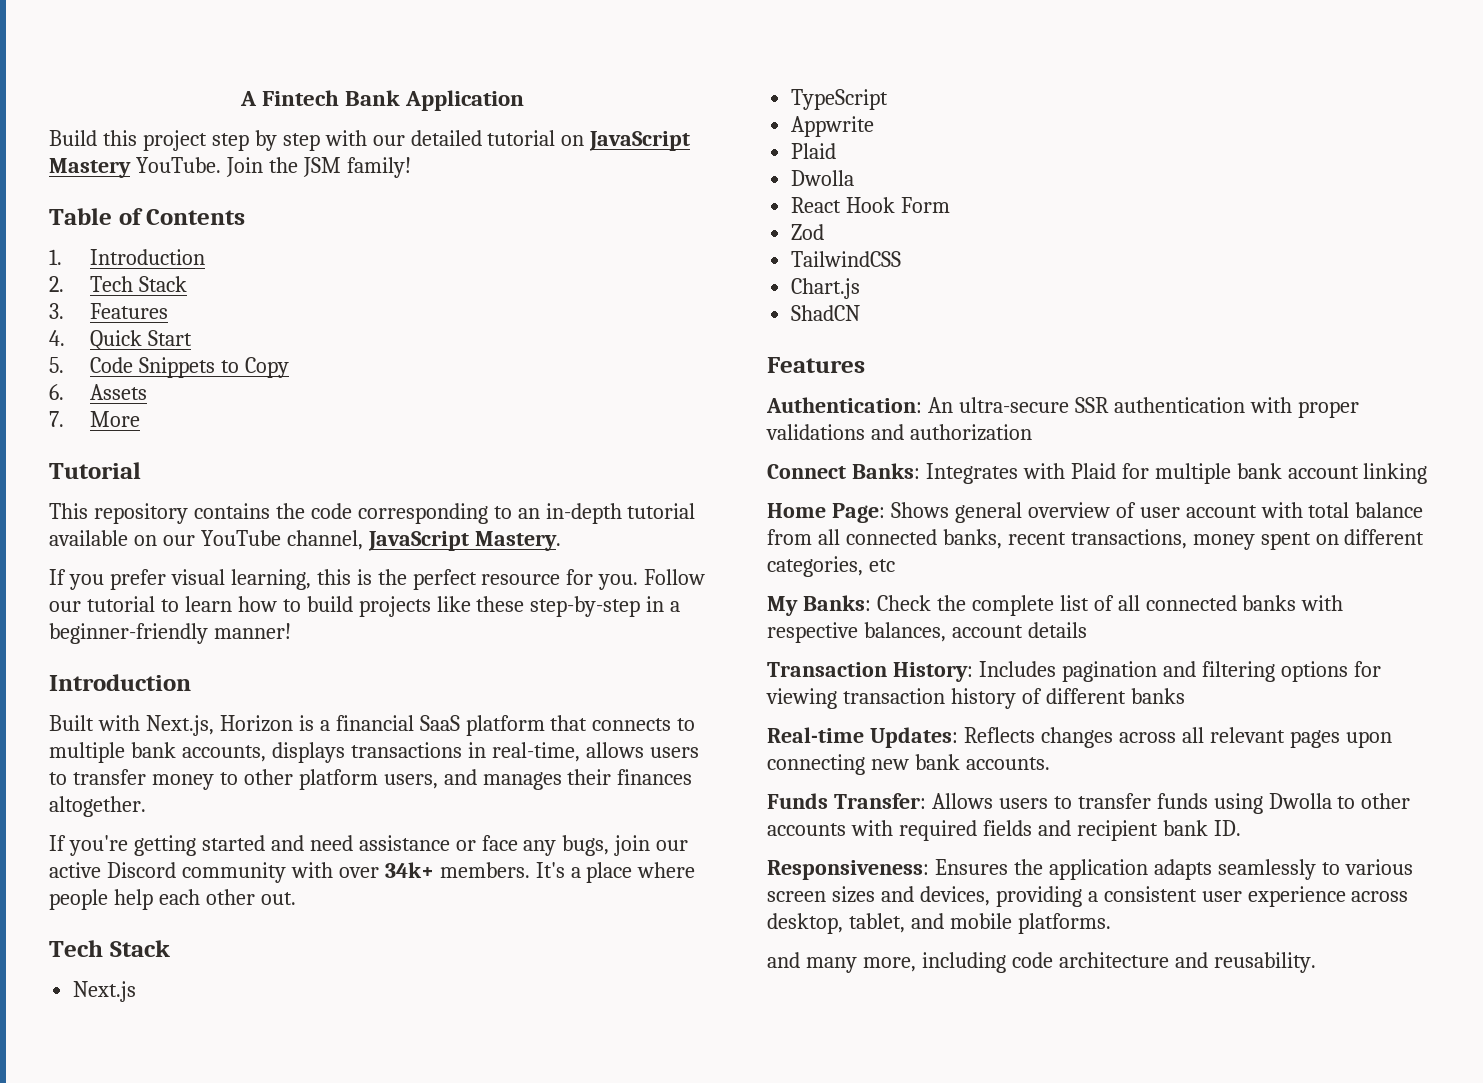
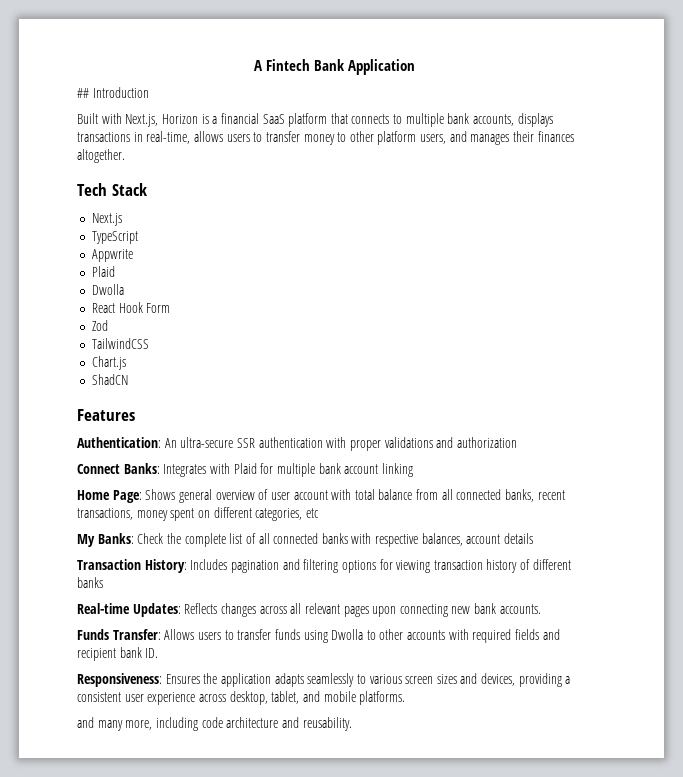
- Build this project step by step with our detailed tutorial on JavaScript Mastery YouTube. Join the JSM family!
- Table of Contents
- 1. Introduction
- 2. Tech Stack
- 3. Features
- 4. Quick Start
- 5. Code Snippets to Copy
- 6. Assets
- 7. More
- Tutorial
- This repository contains the code corresponding to an in-depth tutorial available on our YouTube channel, JavaScript Mastery.
- If you prefer visual learning, this is the perfect resource for you. Follow our tutorial to learn how to build projects like these step-by-step in a beginner-friendly manner!
- Introduction
+ ## Introduction
- If you're getting started and need assistance or face any bugs, join our active Discord community with over 34k+ members. It's a place where people help each other out.

